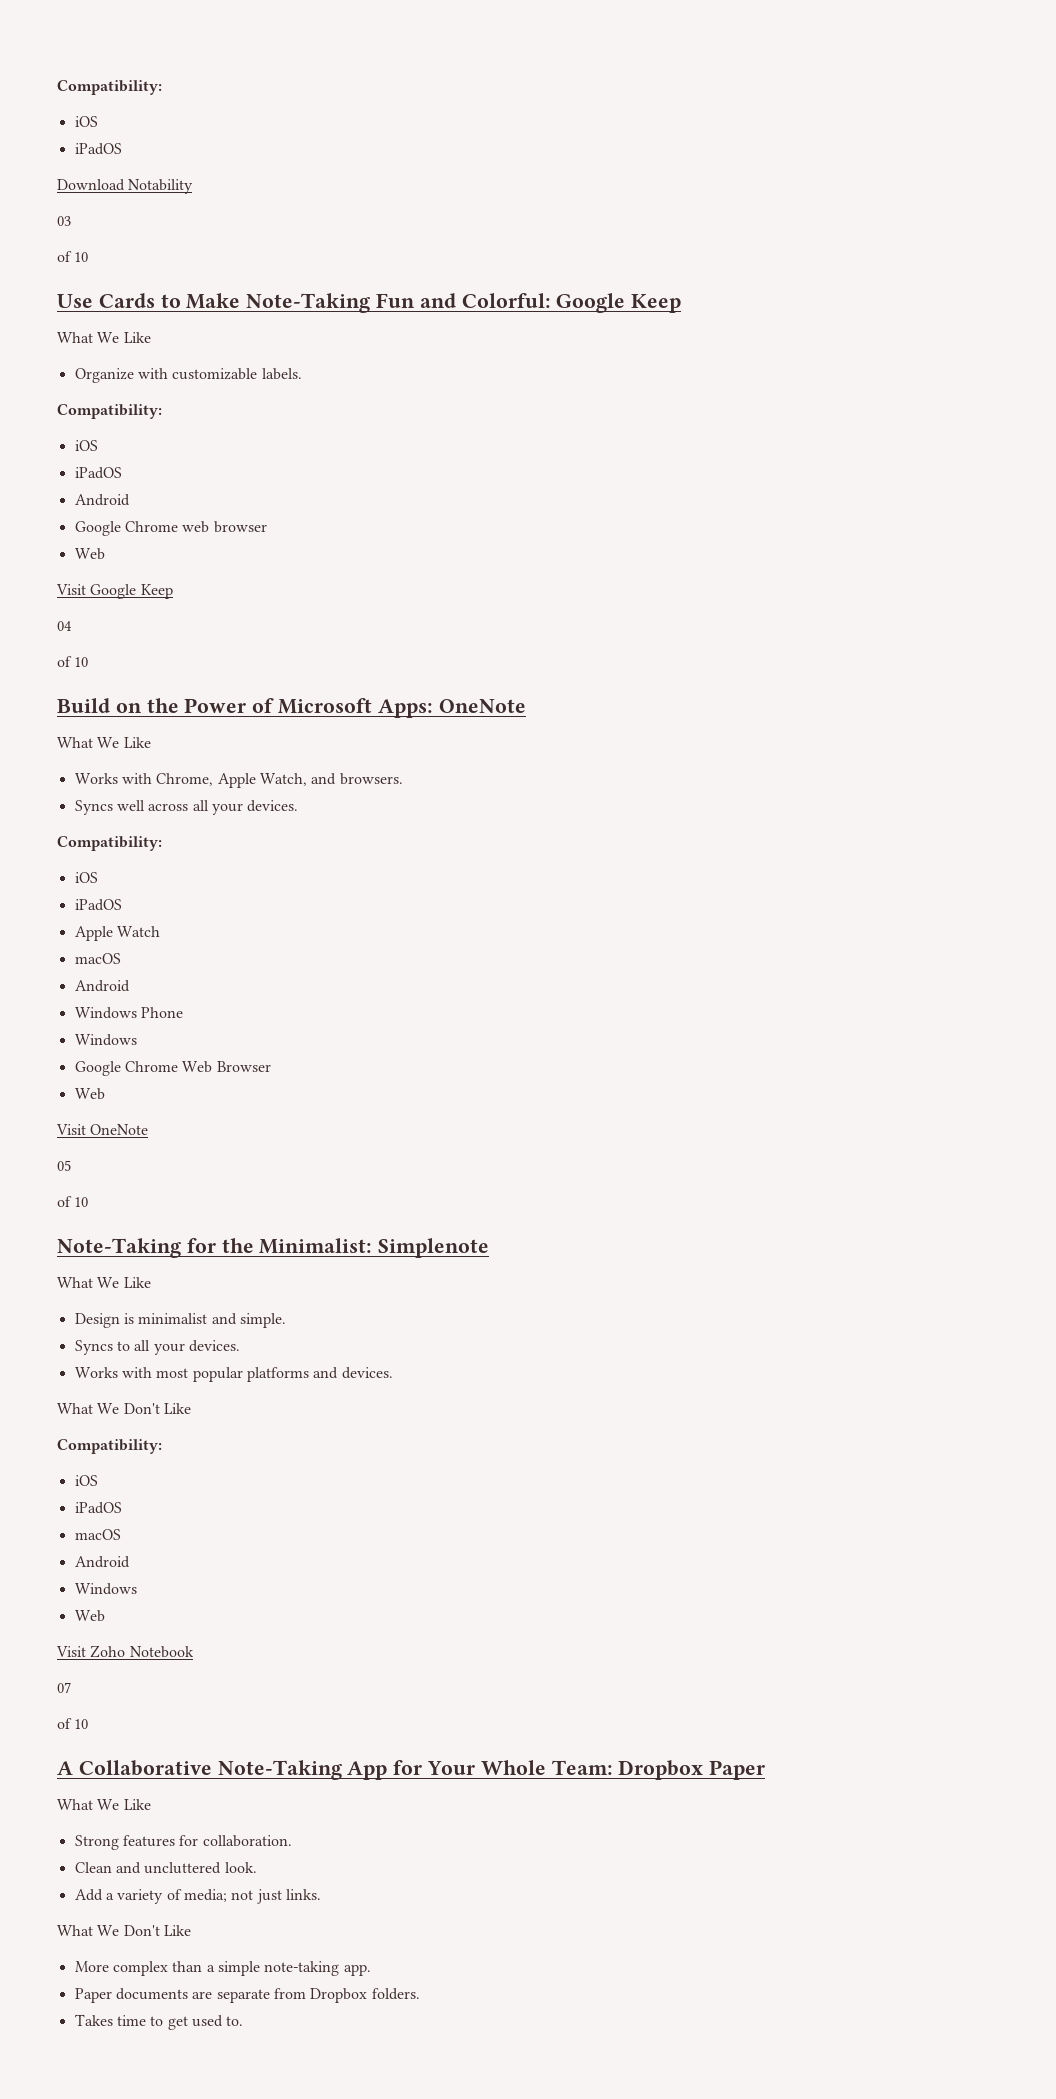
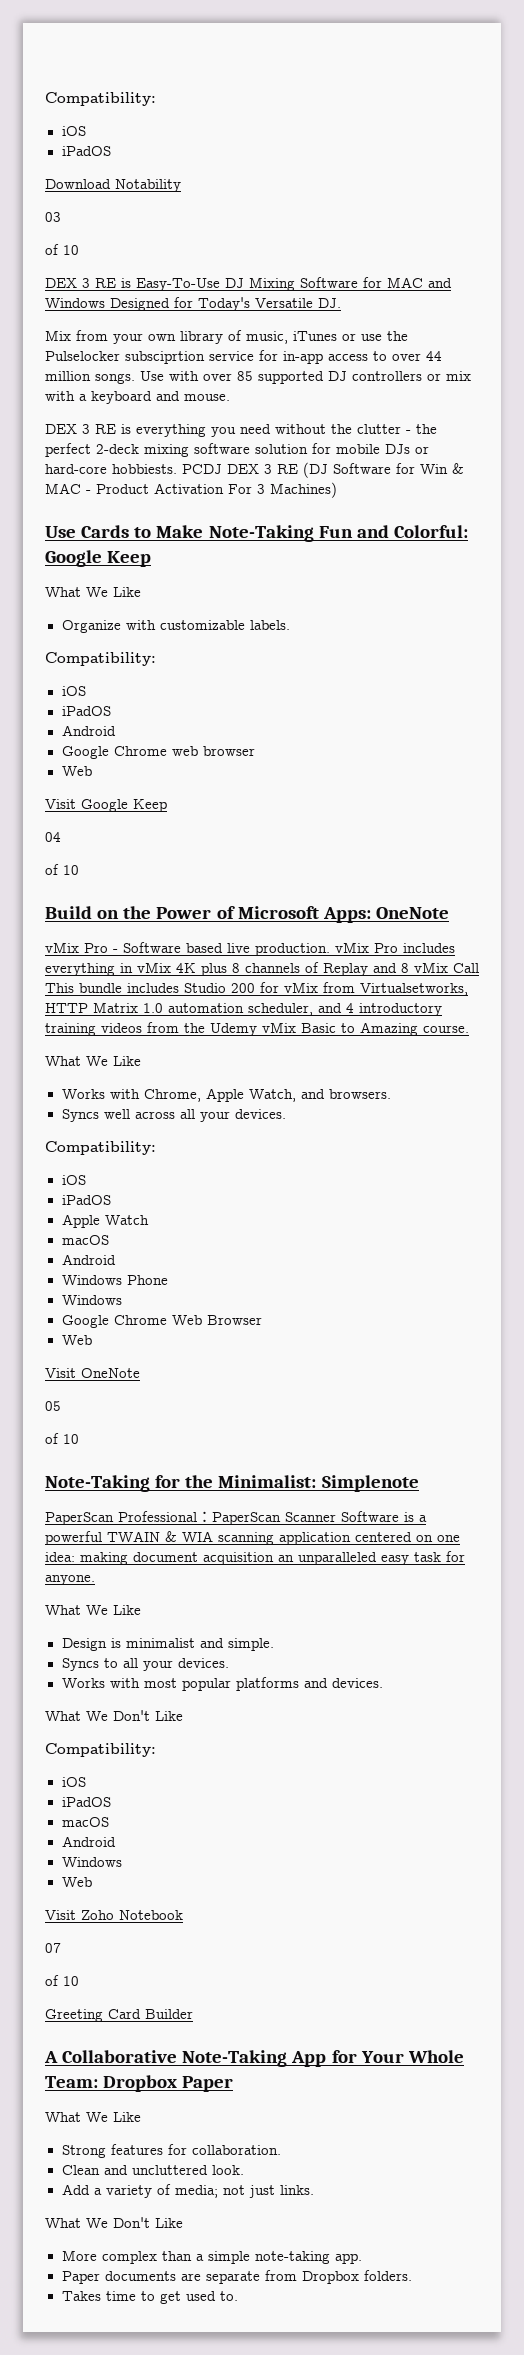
+ DEX 3 RE is Easy-To-Use DJ Mixing Software for MAC and Windows Designed for Today's Versatile DJ.
+ Mix from your own library of music, iTunes or use the Pulselocker subsciprtion service for in-app access to over 44 million songs. Use with over 85 supported DJ controllers or mix with a keyboard and mouse.
+ DEX 3 RE is everything you need without the clutter - the perfect 2-deck mixing software solution for mobile DJs or hard-core hobbiests. PCDJ DEX 3 RE (DJ Software for Win & MAC - Product Activation For 3 Machines)
+ vMix Pro - Software based live production. vMix Pro includes everything in vMix 4K plus 8 channels of Replay and 8 vMix Call This bundle includes Studio 200 for vMix from Virtualsetworks, HTTP Matrix 1.0 automation scheduler, and 4 introductory training videos from the Udemy vMix Basic to Amazing course.
+ PaperScan Professional：PaperScan Scanner Software is a powerful TWAIN & WIA scanning application centered on one idea: making document acquisition an unparalleled easy task for anyone.
+ Greeting Card Builder

